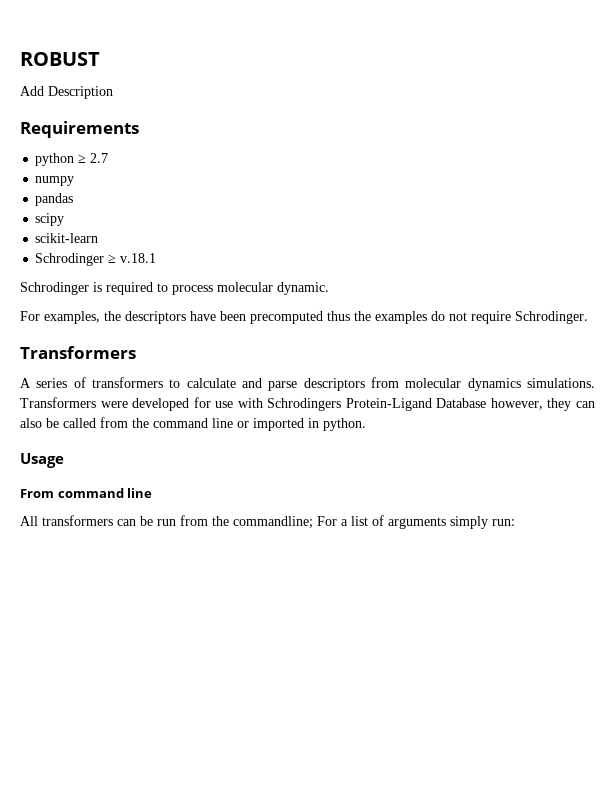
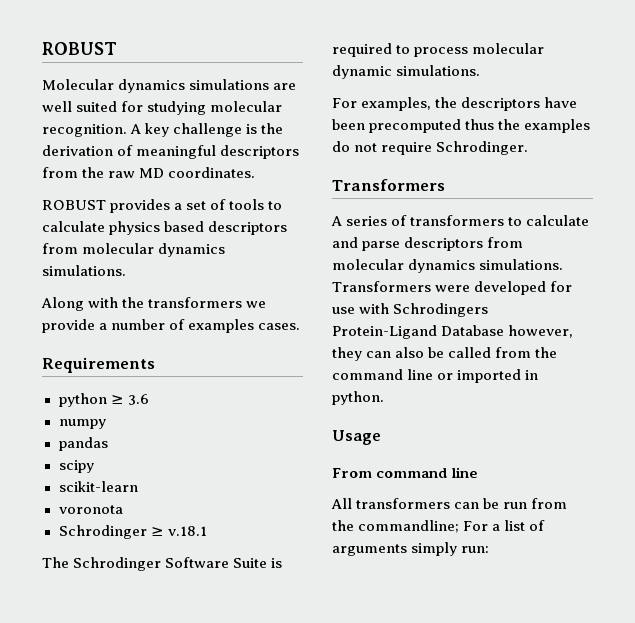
- Add Description
+ Molecular dynamics simulations are well suited for studying molecular recognition. A key challenge is the derivation of meaningful descriptors from the raw MD coordinates.
+ ROBUST provides a set of tools to calculate physics based descriptors from molecular dynamics simulations.
+ Along with the transformers we provide a number of examples cases.
- python ≥ 2.7
+ python ≥ 3.6
+ voronota
- Schrodinger is required to process molecular dynamic.
+ The Schrodinger Software Suite is required to process molecular dynamic simulations.

